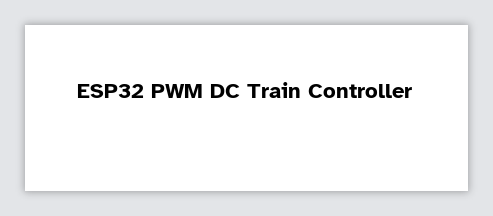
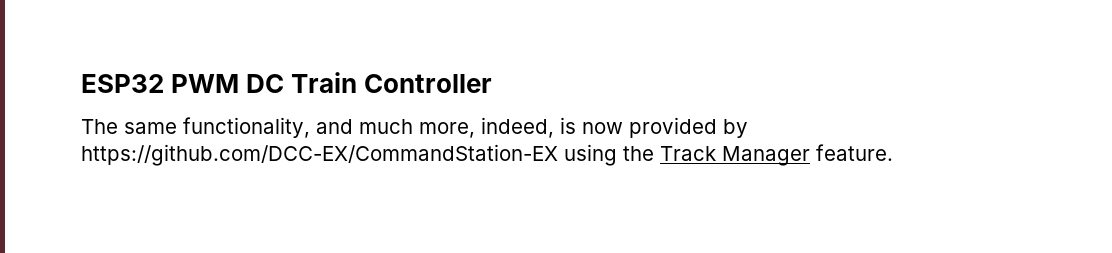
+ The same functionality, and much more, indeed, is now provided by https://github.com/DCC-EX/CommandStation-EX using the Track Manager feature.

